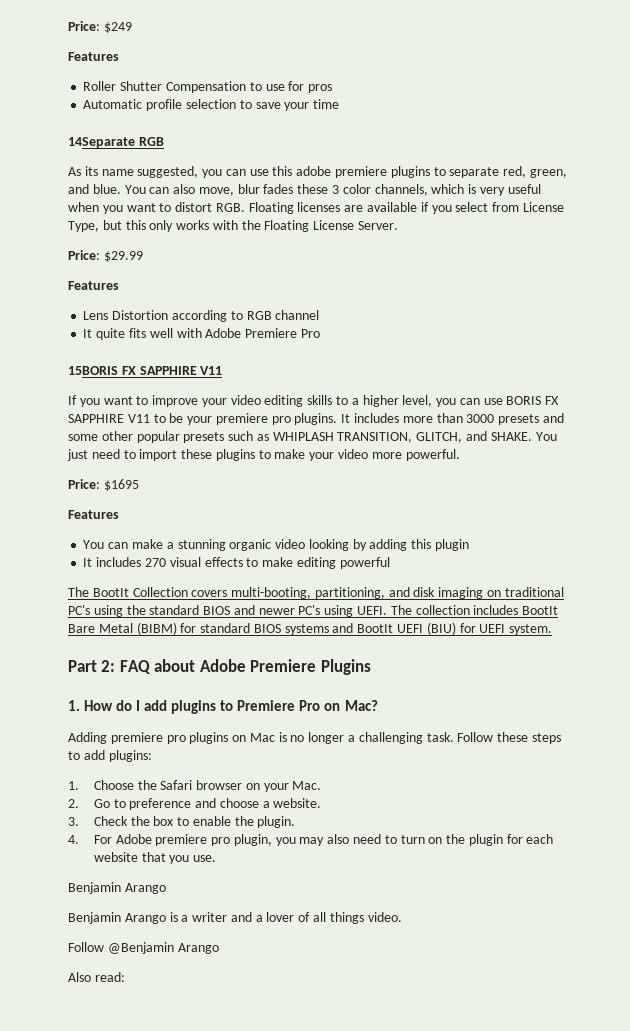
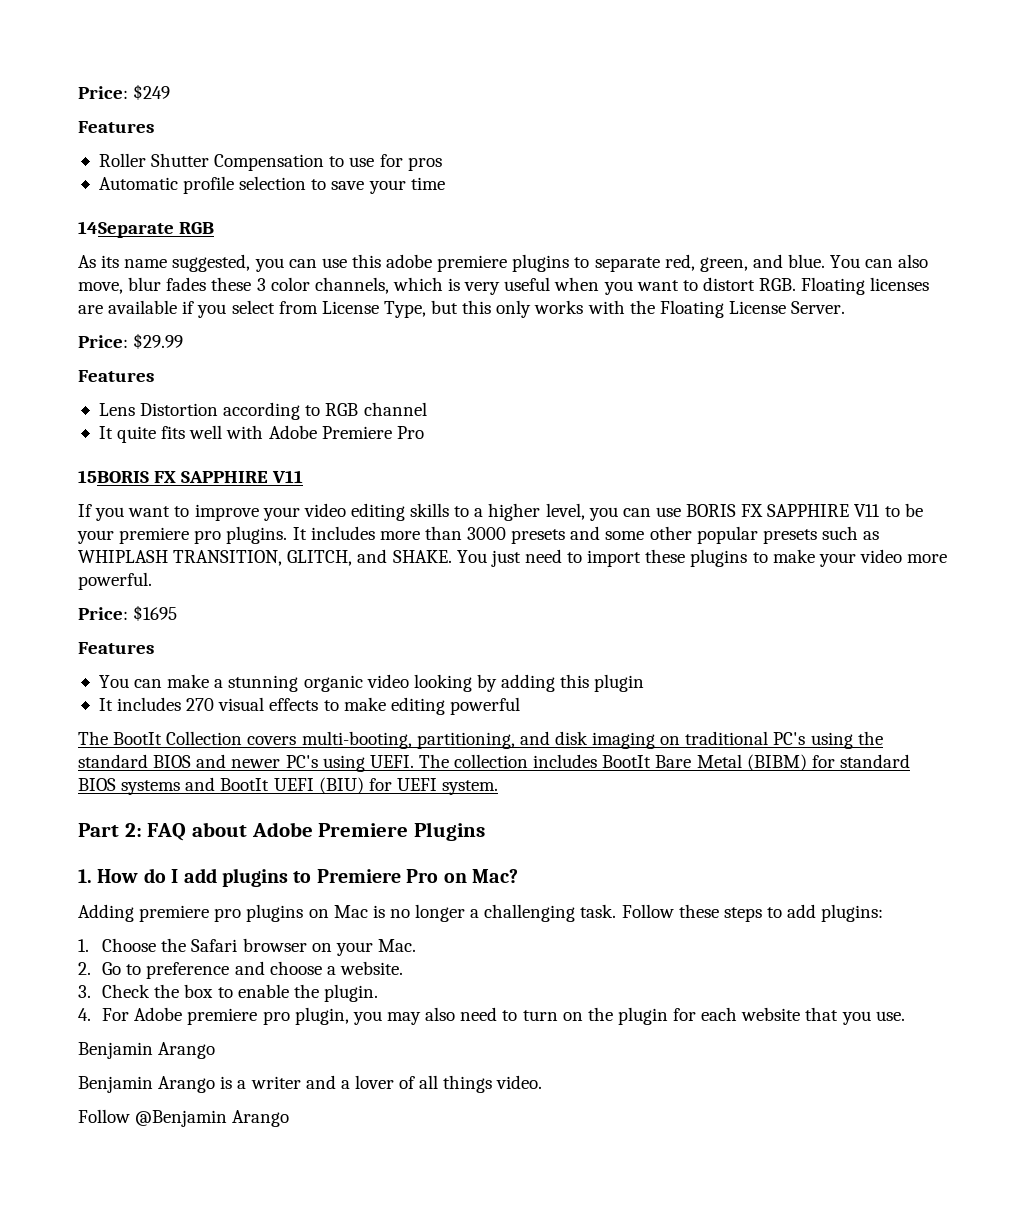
- Also read:

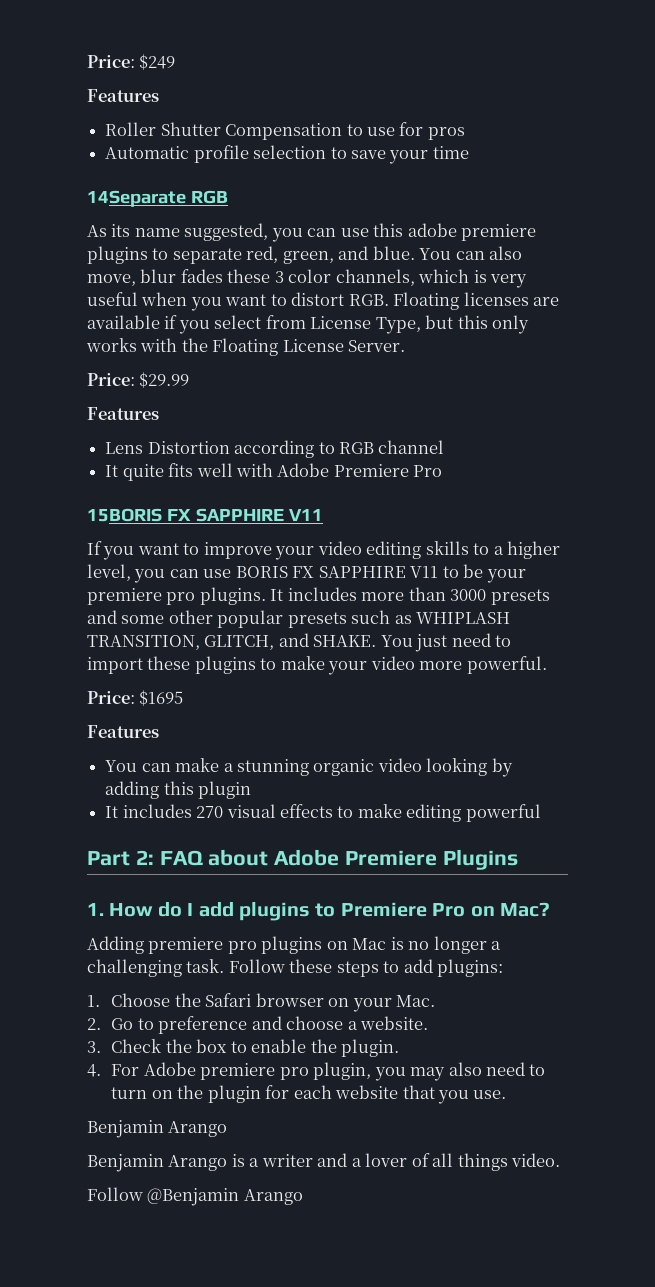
- The BootIt Collection covers multi-booting, partitioning, and disk imaging on traditional PC's using the standard BIOS and newer PC's using UEFI. The collection includes BootIt Bare Metal (BIBM) for standard BIOS systems and BootIt UEFI (BIU) for UEFI system.

